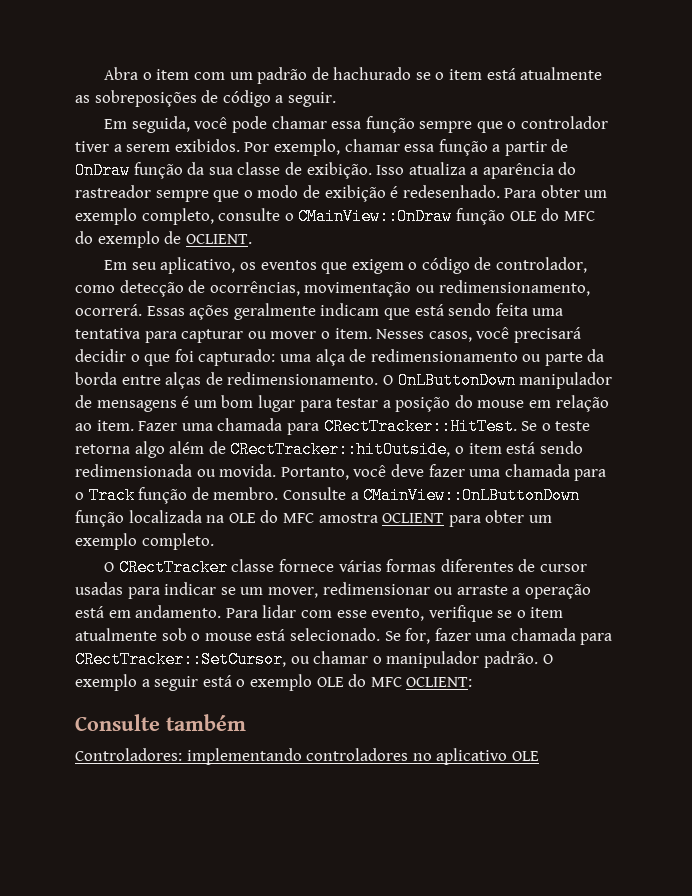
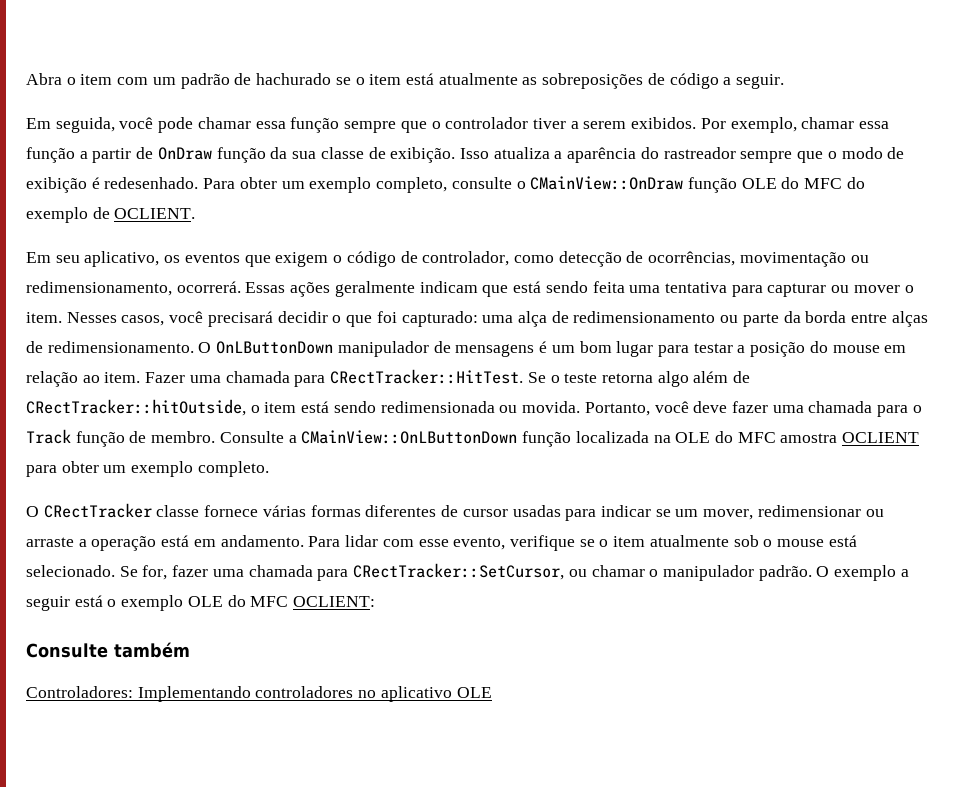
- Controladores: implementando controladores no aplicativo OLE
+ Controladores: Implementando controladores no aplicativo OLE

